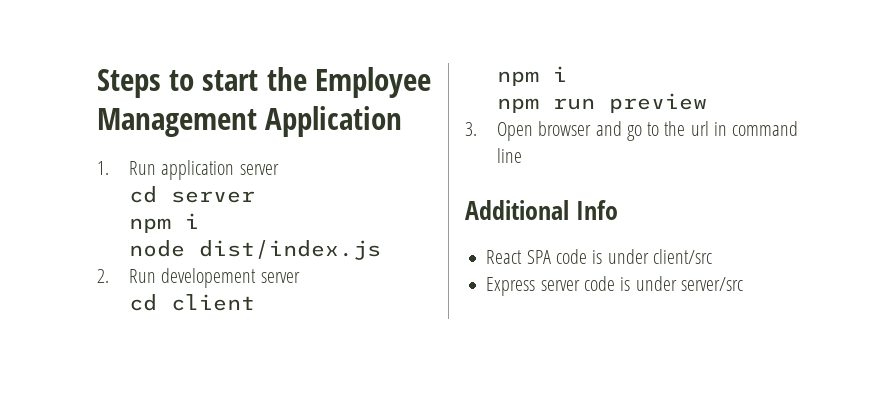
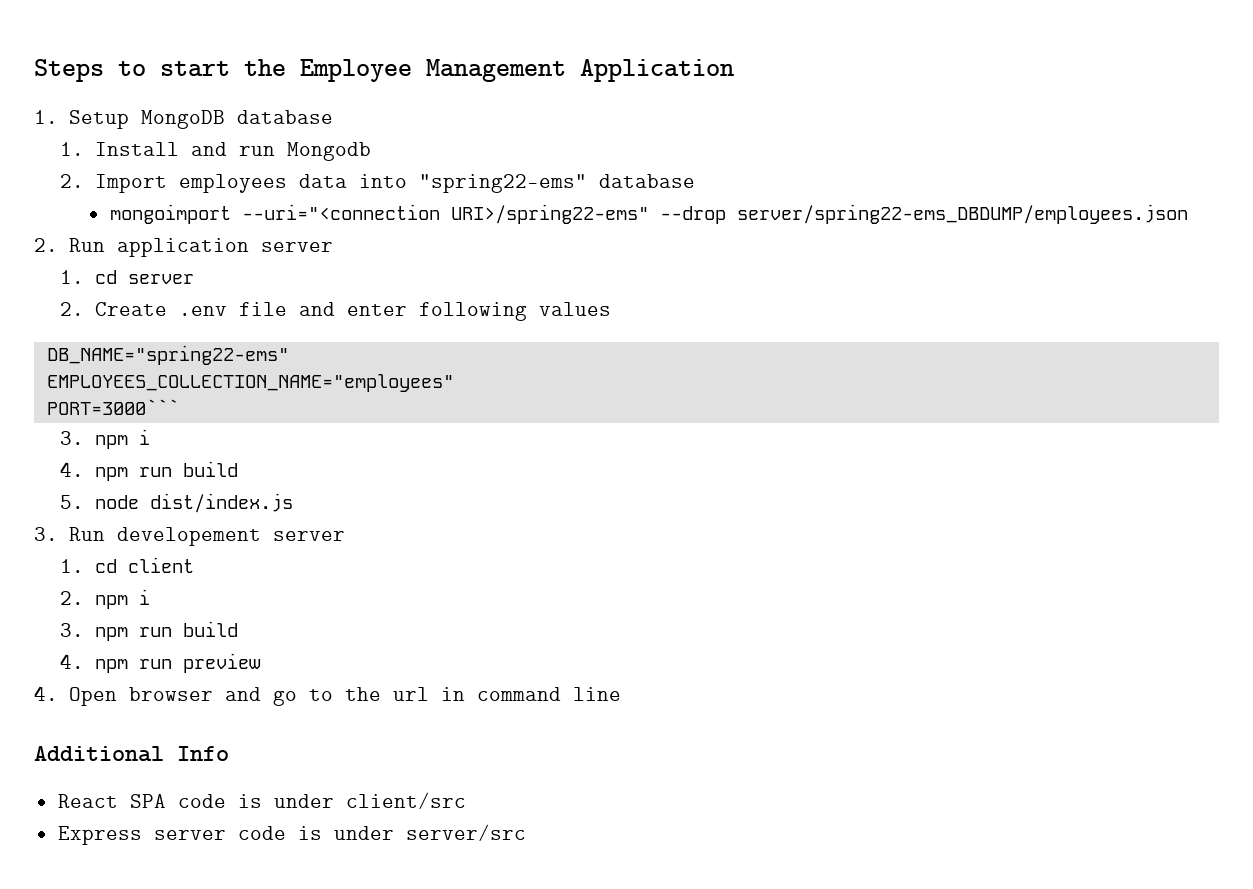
- 1. Run application server
+ 1. Setup MongoDB database
+ 1. Install and run Mongodb
+ 2. Import employees data into "spring22-ems" database
+ mongoimport --uri="<connection URI>/spring22-ems" --drop server/spring22-ems_DBDUMP/employees.json
+ 2. Run application server
- cd server
- npm i
- node dist/index.js
+ 1. cd server
+ 2. Create .env file and enter following values
+ DB_NAME="spring22-ems"
+ EMPLOYEES_COLLECTION_NAME="employees"
+ PORT=3000```
+ 3. npm i
+ 4. npm run build
+ 5. node dist/index.js
- 2. Run developement server
+ 3. Run developement server
- cd client
- npm i
- npm run preview
+ 1. cd client
+ 2. npm i
+ 3. npm run build
+ 4. npm run preview
- 3. Open browser and go to the url in command line
+ 4. Open browser and go to the url in command line

